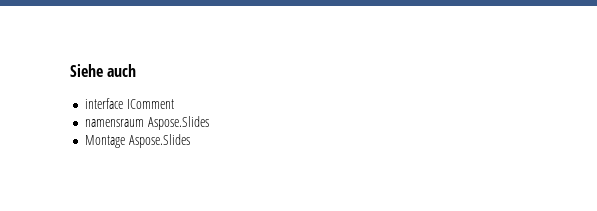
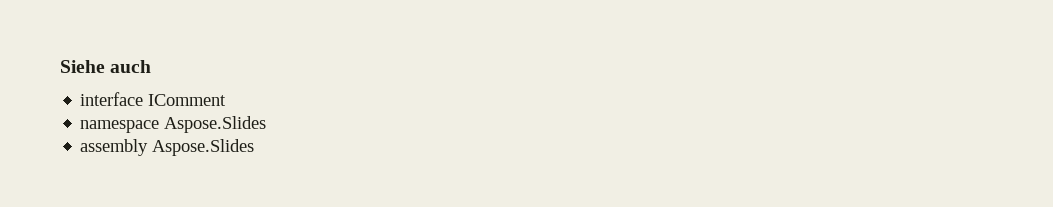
- namensraum Aspose.Slides
+ namespace Aspose.Slides
- Montage Aspose.Slides
+ assembly Aspose.Slides

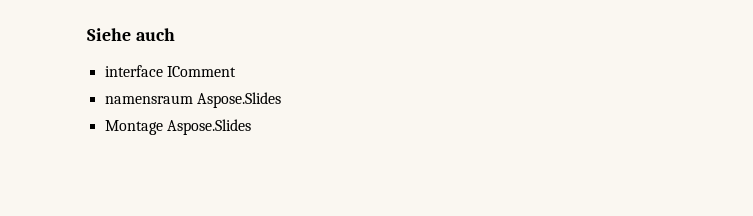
- namespace Aspose.Slides
+ namensraum Aspose.Slides
- assembly Aspose.Slides
+ Montage Aspose.Slides

